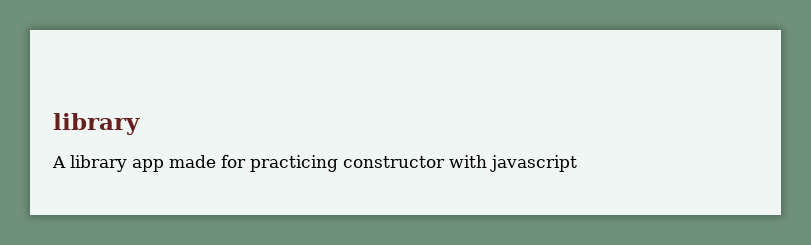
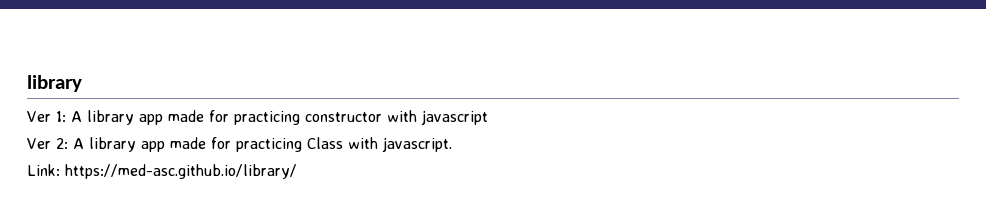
- A library app made for practicing constructor with javascript
+ Ver 1: A library app made for practicing constructor with javascript
+ Ver 2: A library app made for practicing Class with javascript.
+ Link: https://med-asc.github.io/library/

